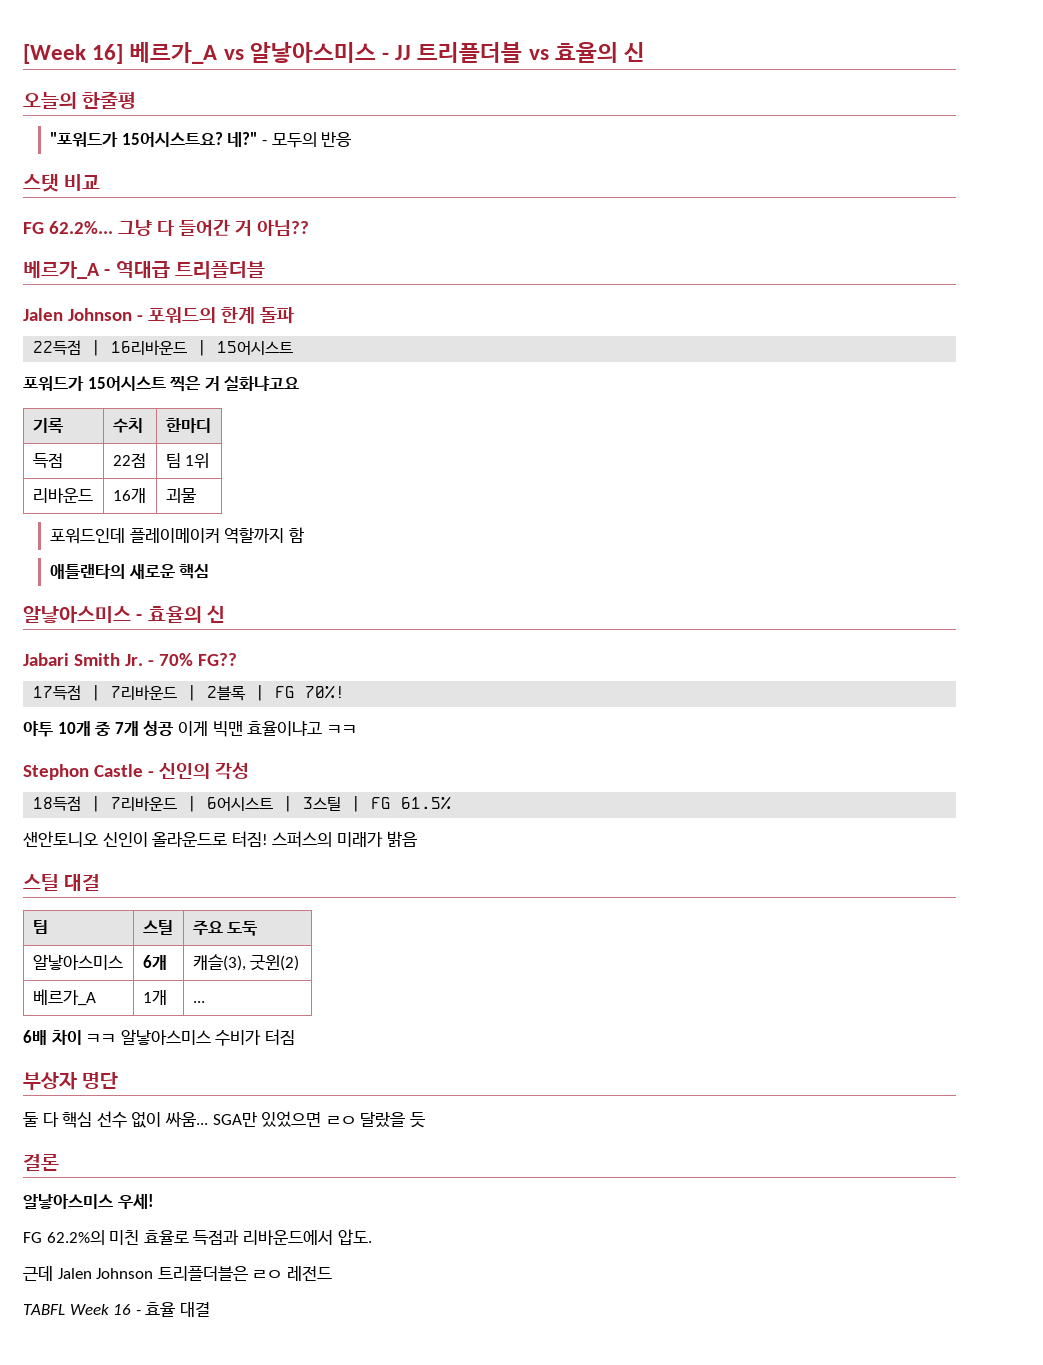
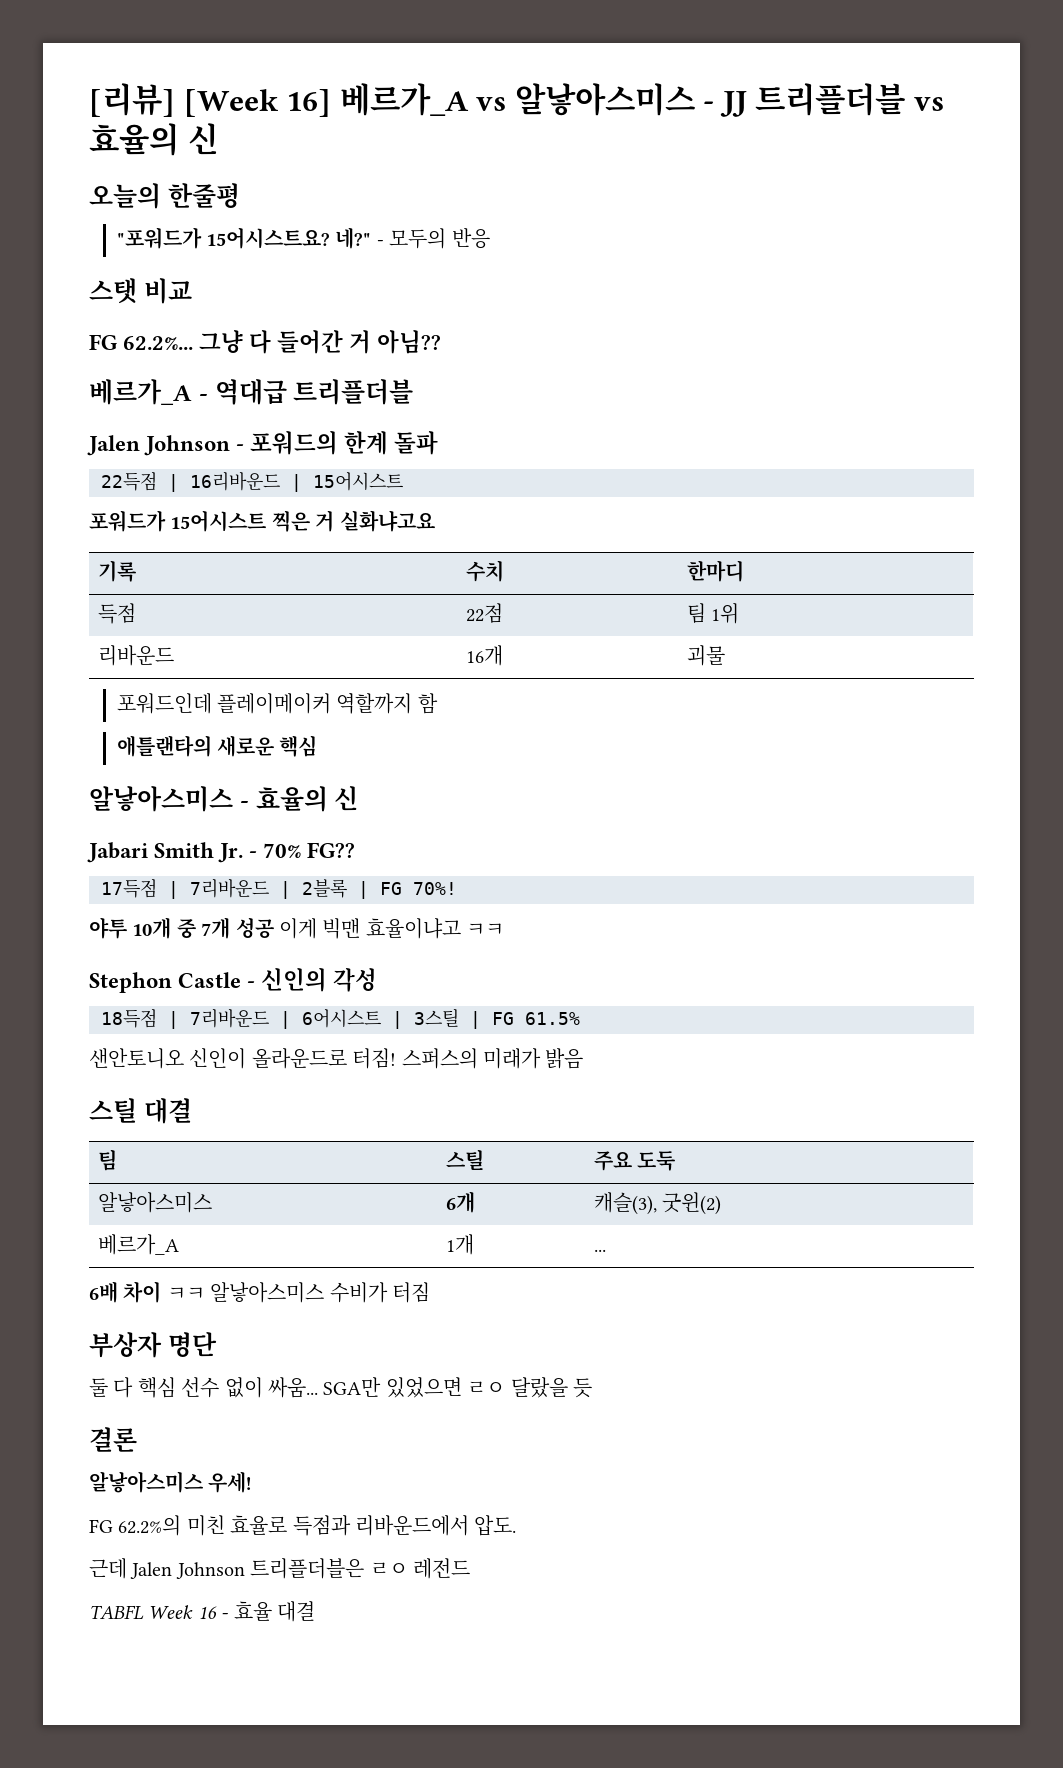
- [Week 16] 베르가_A vs 알낳아스미스 - JJ 트리플더블 vs 효율의 신
+ [리뷰] [Week 16] 베르가_A vs 알낳아스미스 - JJ 트리플더블 vs 효율의 신

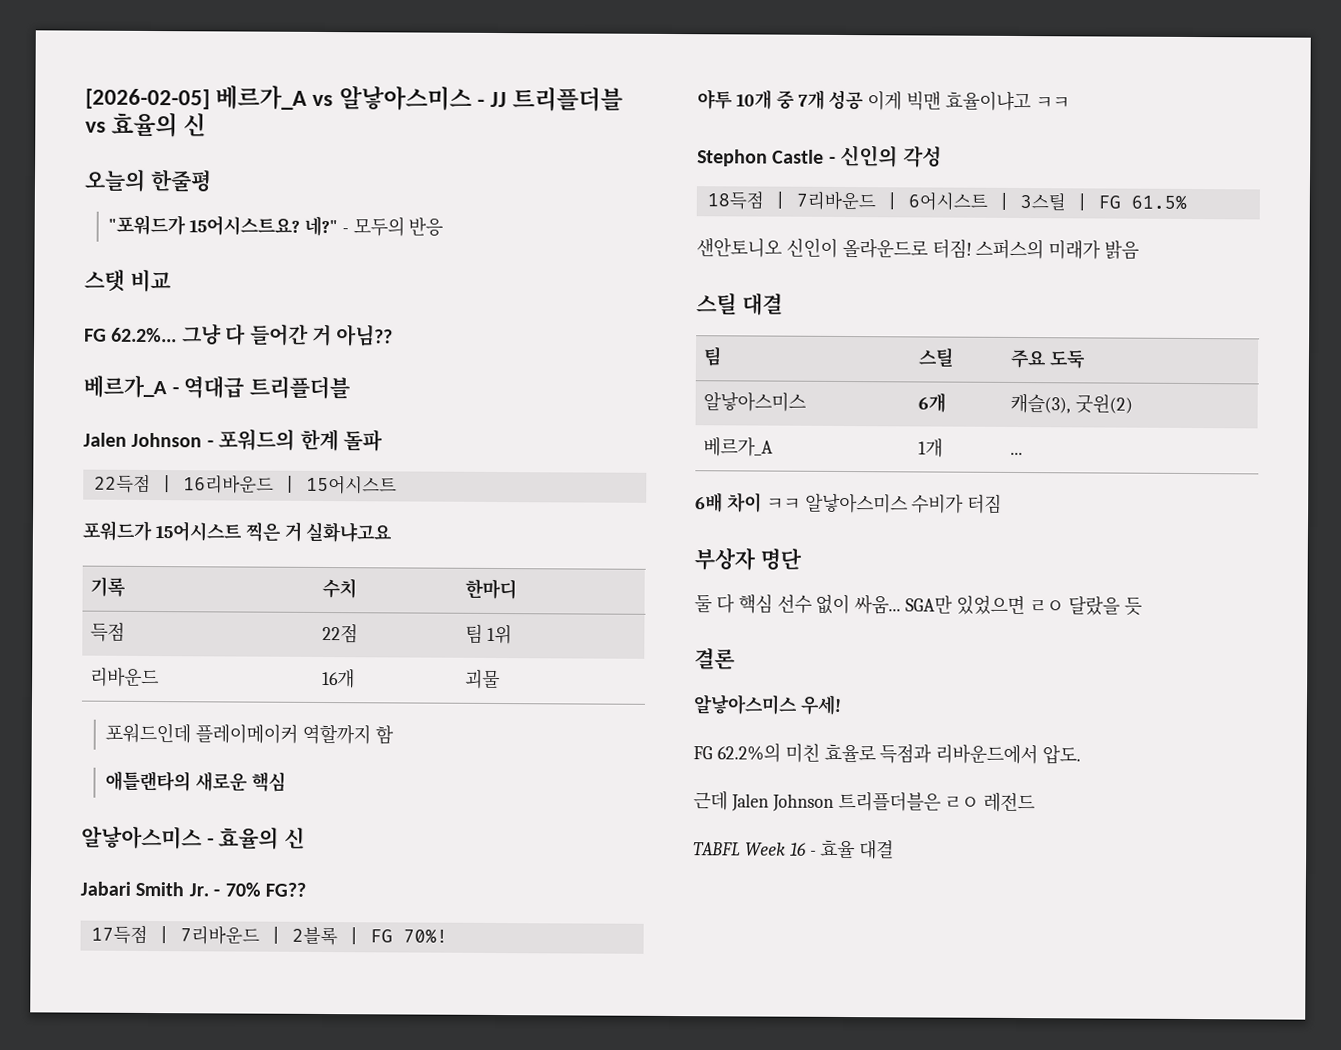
- [리뷰] [Week 16] 베르가_A vs 알낳아스미스 - JJ 트리플더블 vs 효율의 신
+ [2026-02-05] 베르가_A vs 알낳아스미스 - JJ 트리플더블 vs 효율의 신

